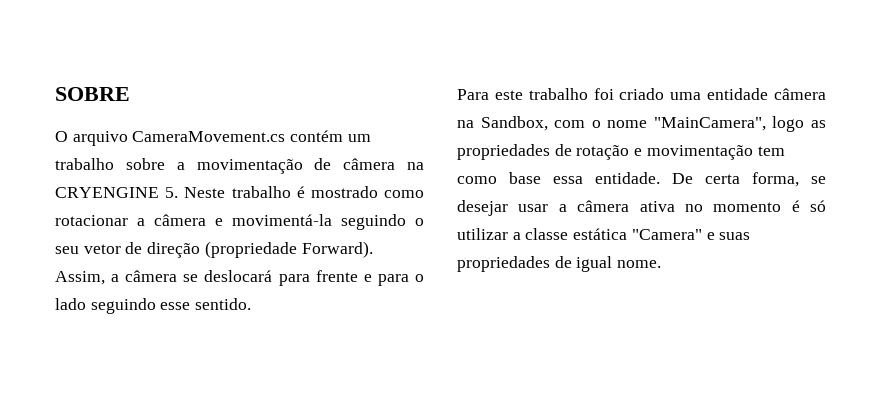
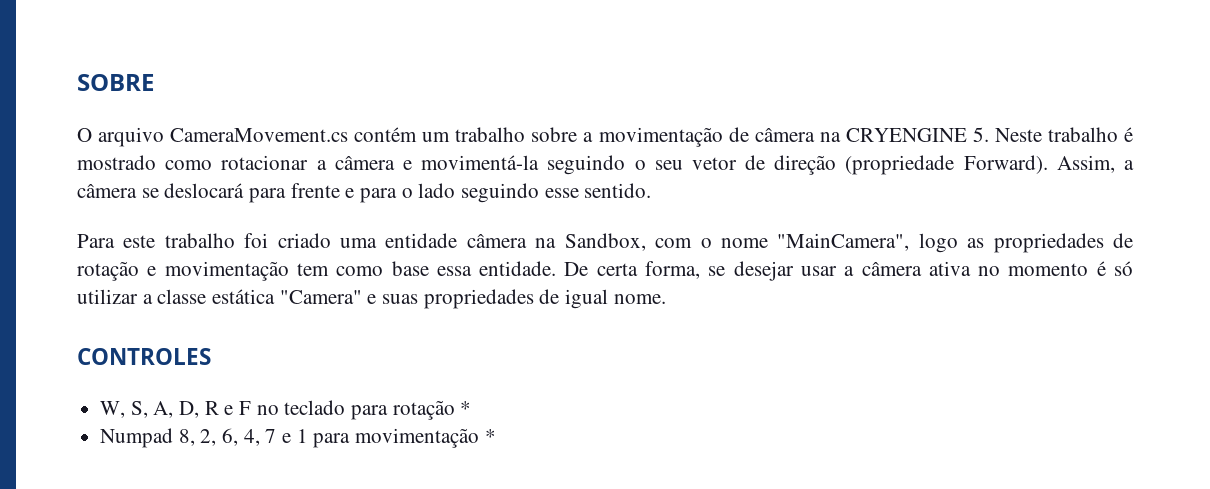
+ CONTROLES
+ W, S, A, D, R e F no teclado para rotação *
+ Numpad 8, 2, 6, 4, 7 e 1 para movimentação *

